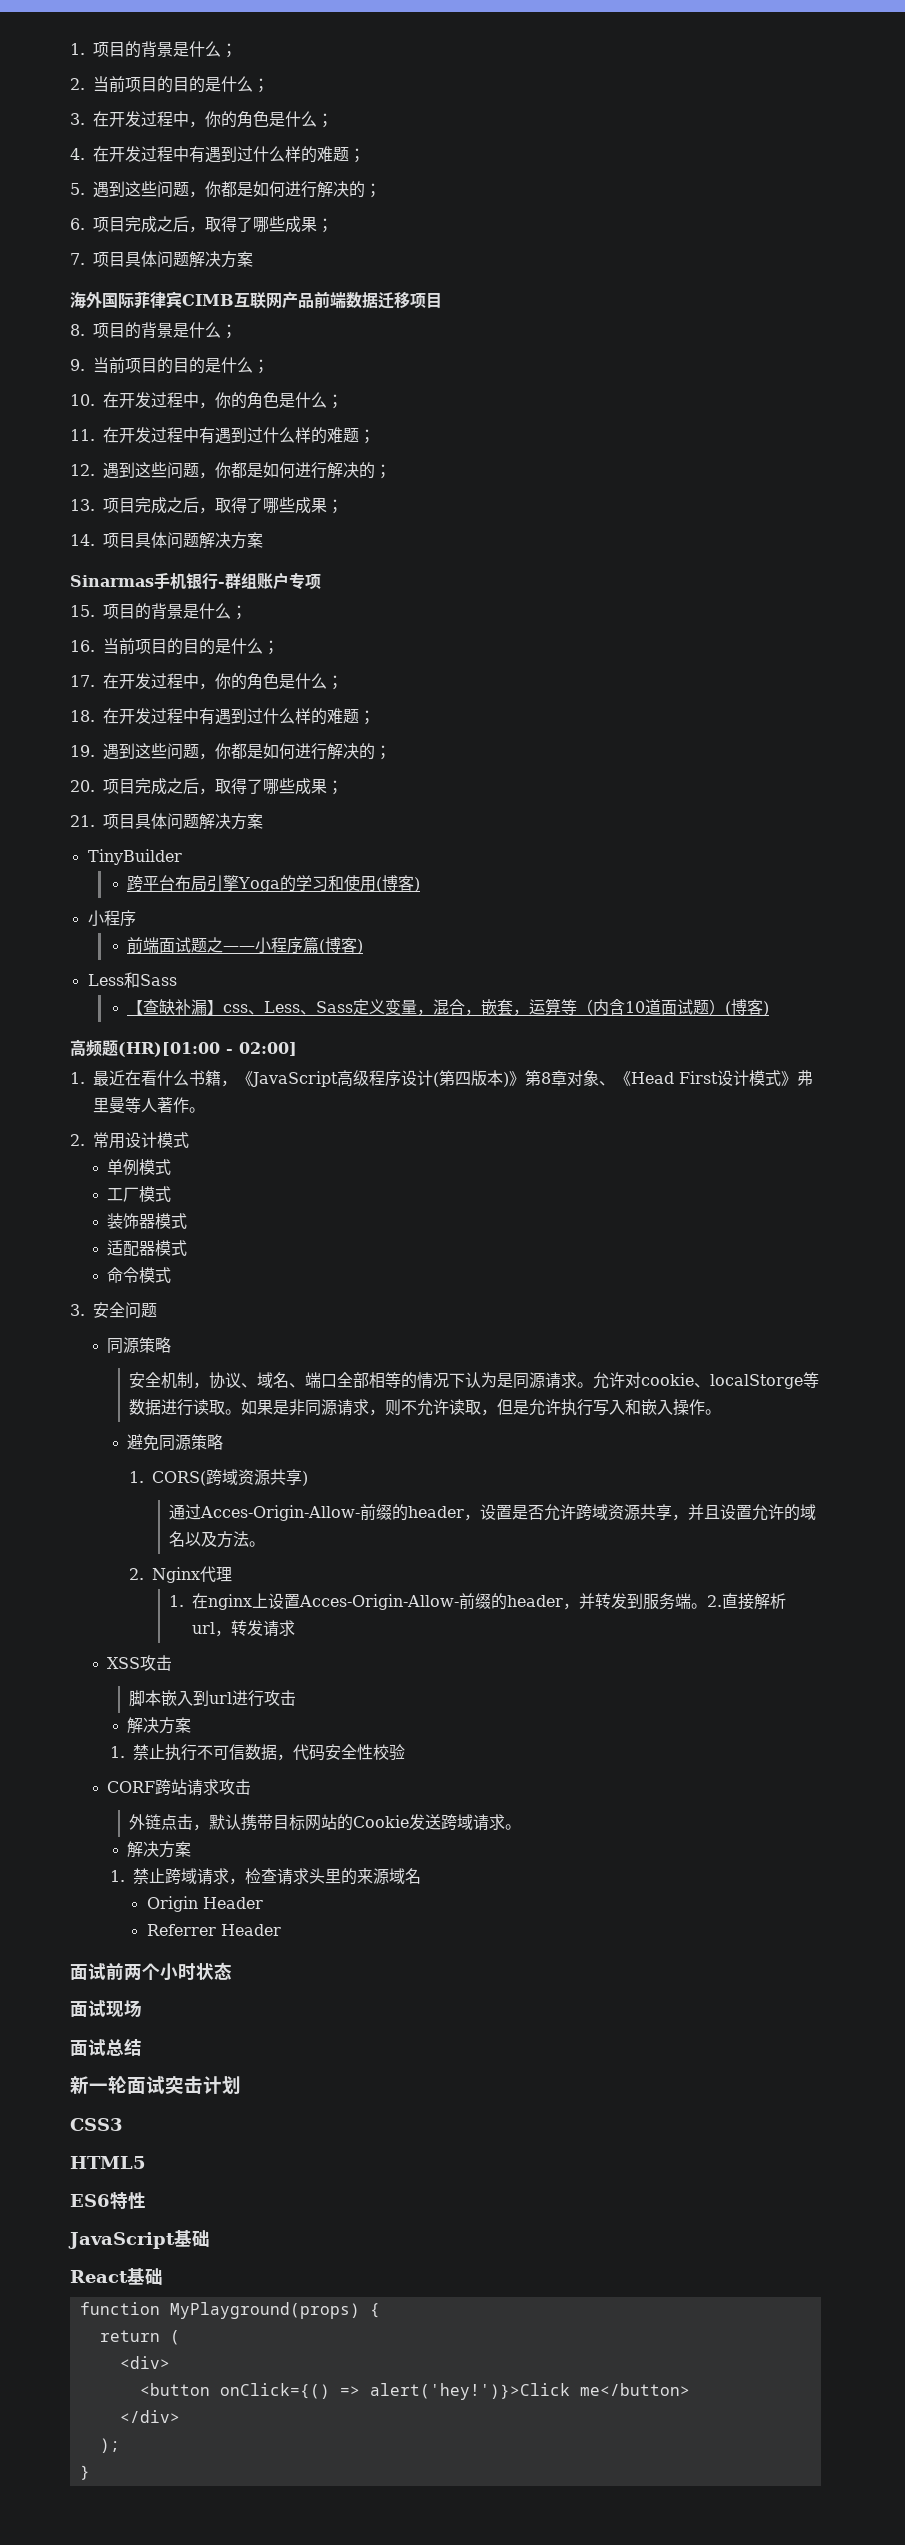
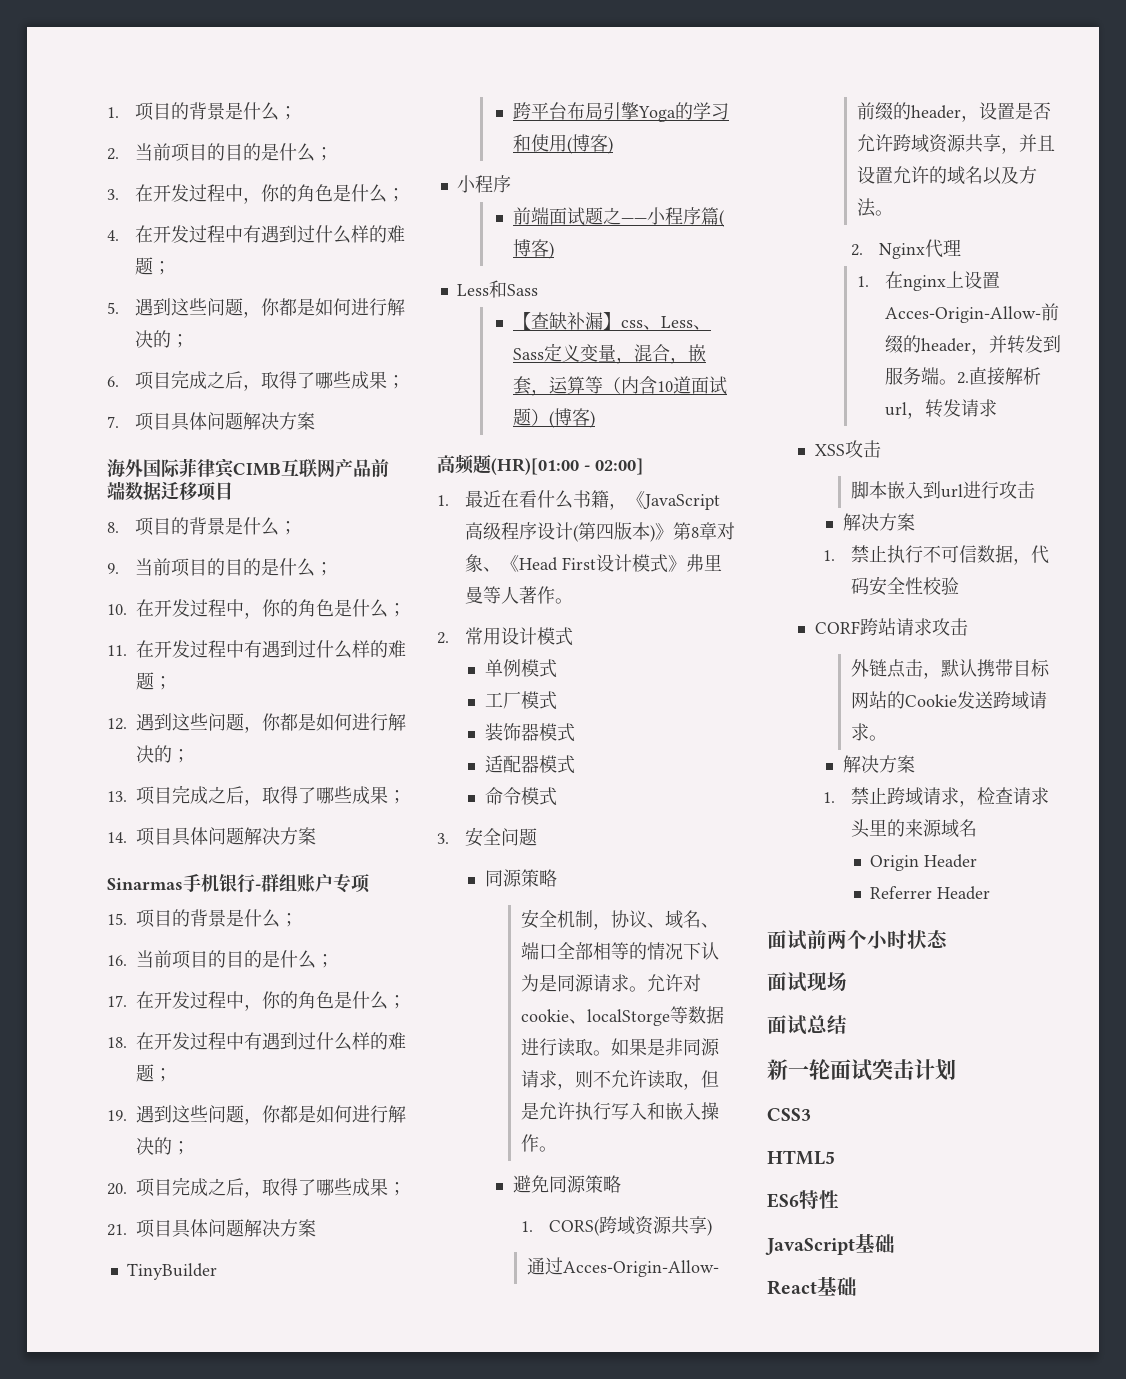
- function MyPlayground(props) {
- return (
- <div>
- <button onClick={() => alert('hey!')}>Click me</button>
- </div>
- );
- }

